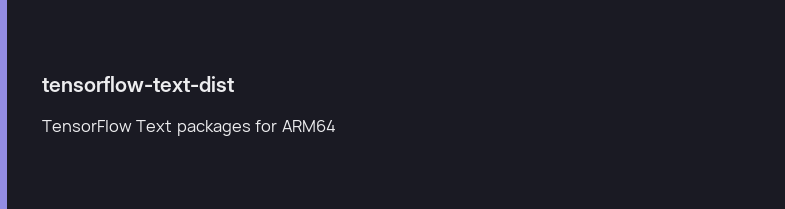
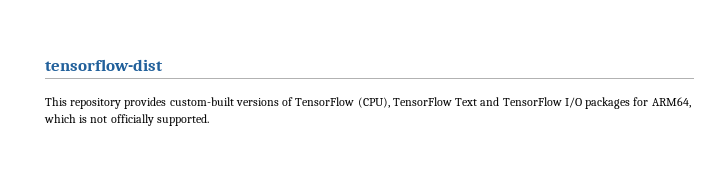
- tensorflow-text-dist
- TensorFlow Text packages for ARM64
+ tensorflow-dist
+ This repository provides custom-built versions of TensorFlow (CPU), TensorFlow Text and TensorFlow I/O packages for ARM64, which is not officially supported.

